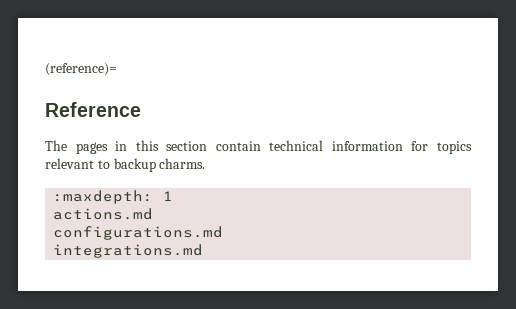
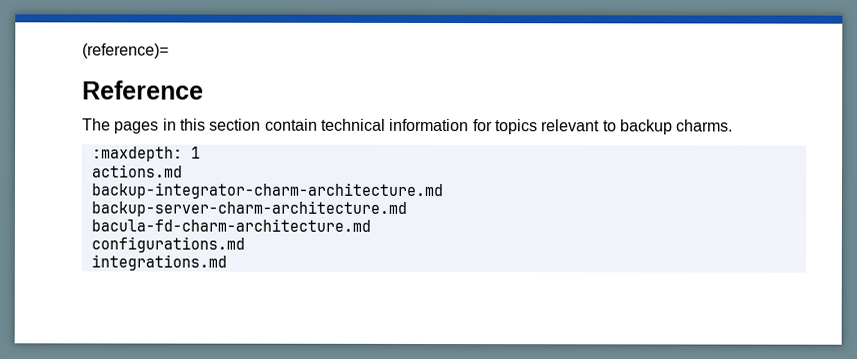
+ backup-integrator-charm-architecture.md
+ backup-server-charm-architecture.md
+ bacula-fd-charm-architecture.md

